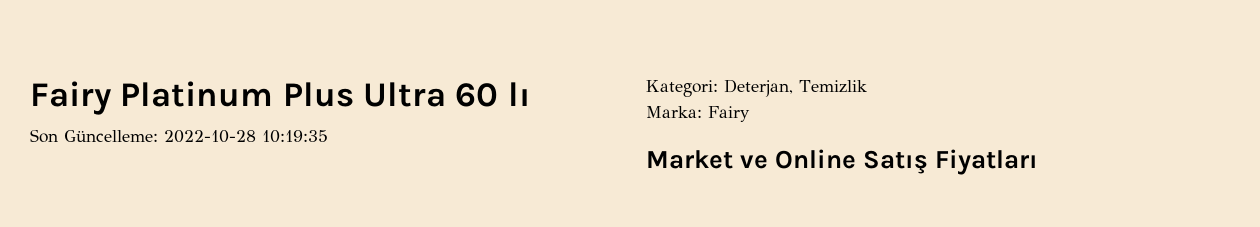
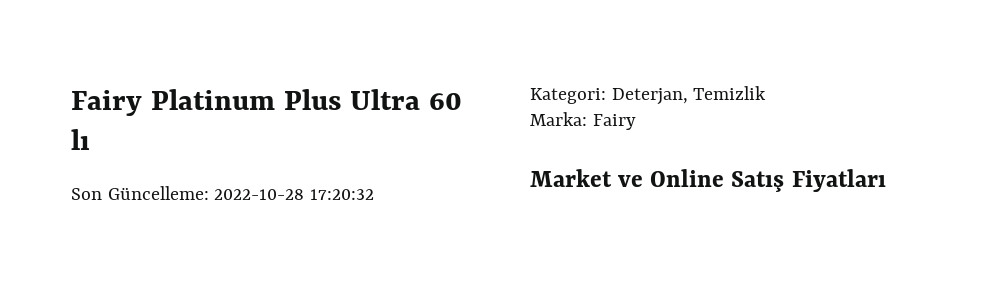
- Son Güncelleme: 2022-10-28 10:19:35
+ Son Güncelleme: 2022-10-28 17:20:32

